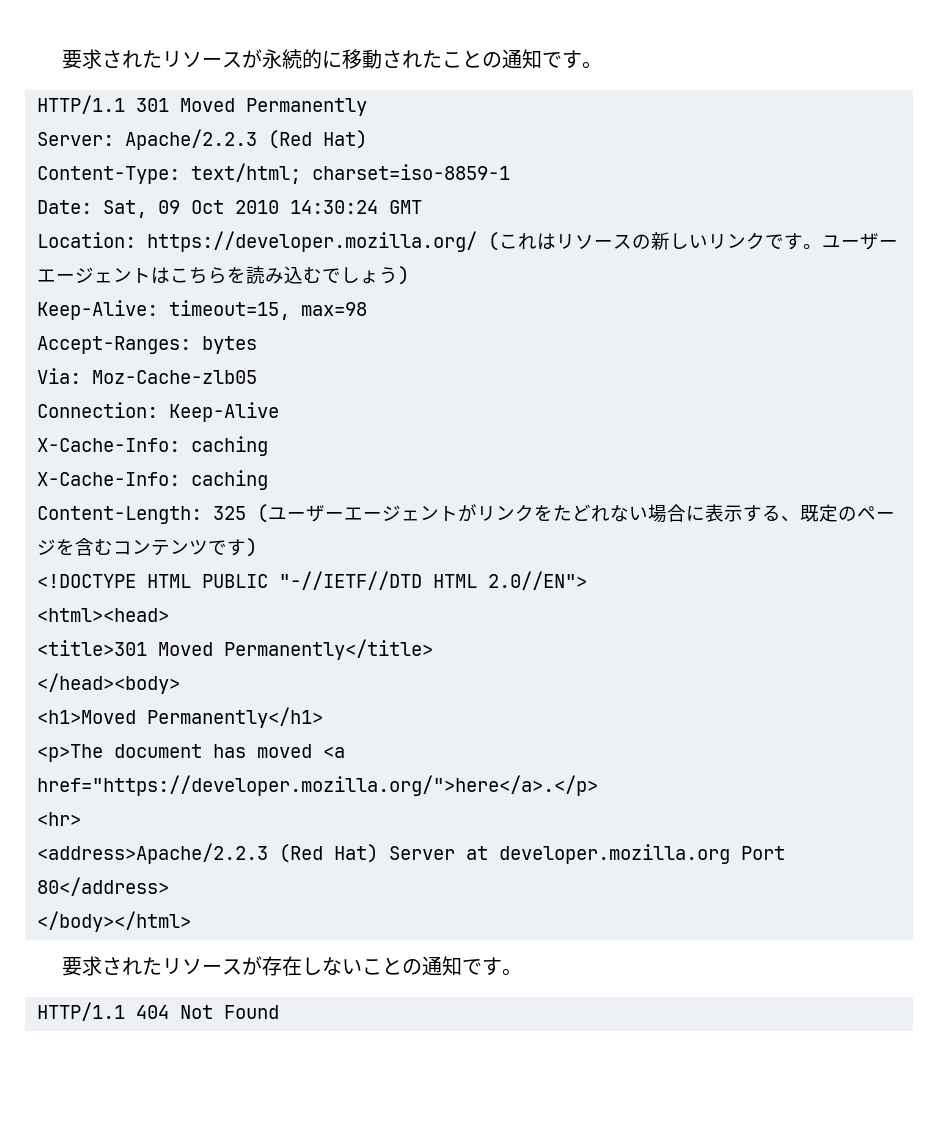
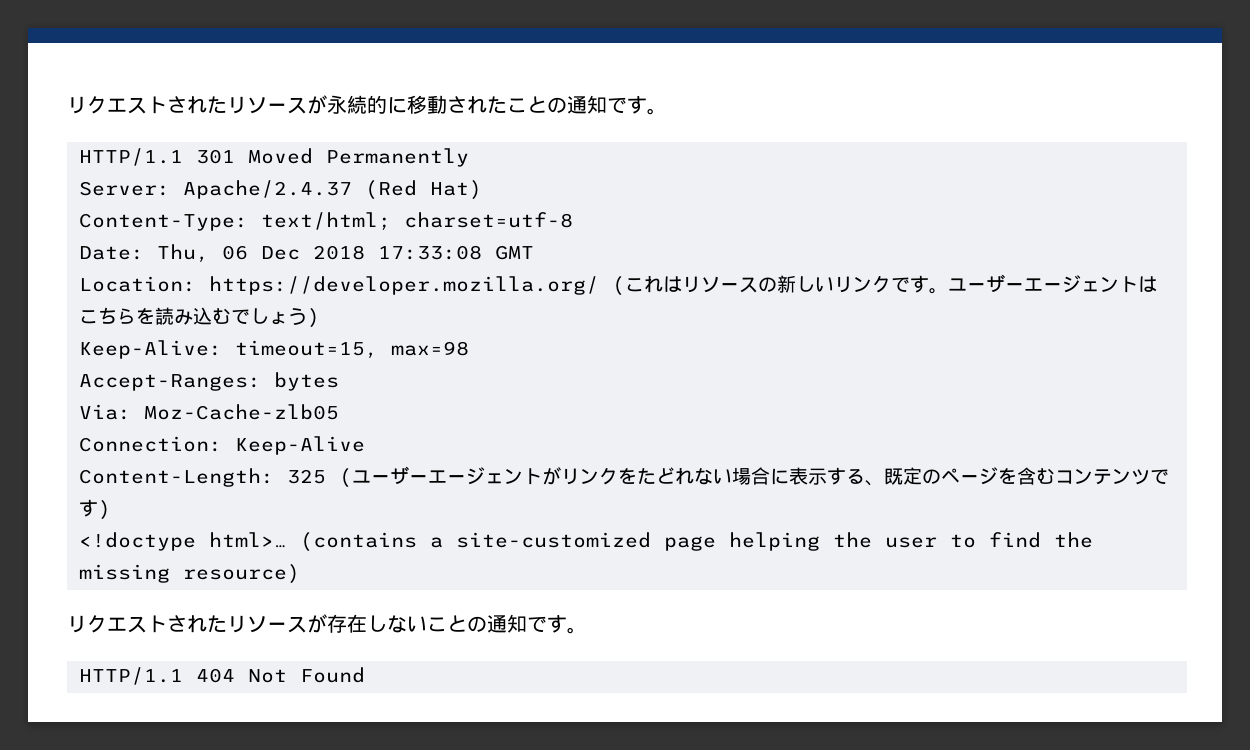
- 要求されたリソースが永続的に移動されたことの通知です。
+ リクエストされたリソースが永続的に移動されたことの通知です。
- Server: Apache/2.2.3 (Red Hat)
+ Server: Apache/2.4.37 (Red Hat)
- Content-Type: text/html; charset=iso-8859-1
+ Content-Type: text/html; charset=utf-8
- Date: Sat, 09 Oct 2010 14:30:24 GMT
+ Date: Thu, 06 Dec 2018 17:33:08 GMT
  Connection: Keep-Alive
- X-Cache-Info: caching
- X-Cache-Info: caching
- <!DOCTYPE HTML PUBLIC "-//IETF//DTD HTML 2.0//EN">
- <html><head>
- <title>301 Moved Permanently</title>
- </head><body>
- <h1>Moved Permanently</h1>
- <p>The document has moved <a href="https://developer.mozilla.org/">here</a>.</p>
- <hr>
- <address>Apache/2.2.3 (Red Hat) Server at developer.mozilla.org Port 80</address>
- </body></html>
- 要求されたリソースが存在しないことの通知です。
+ <!doctype html>… (contains a site-customized page helping the user to find the missing resource)
+ リクエストされたリソースが存在しないことの通知です。

